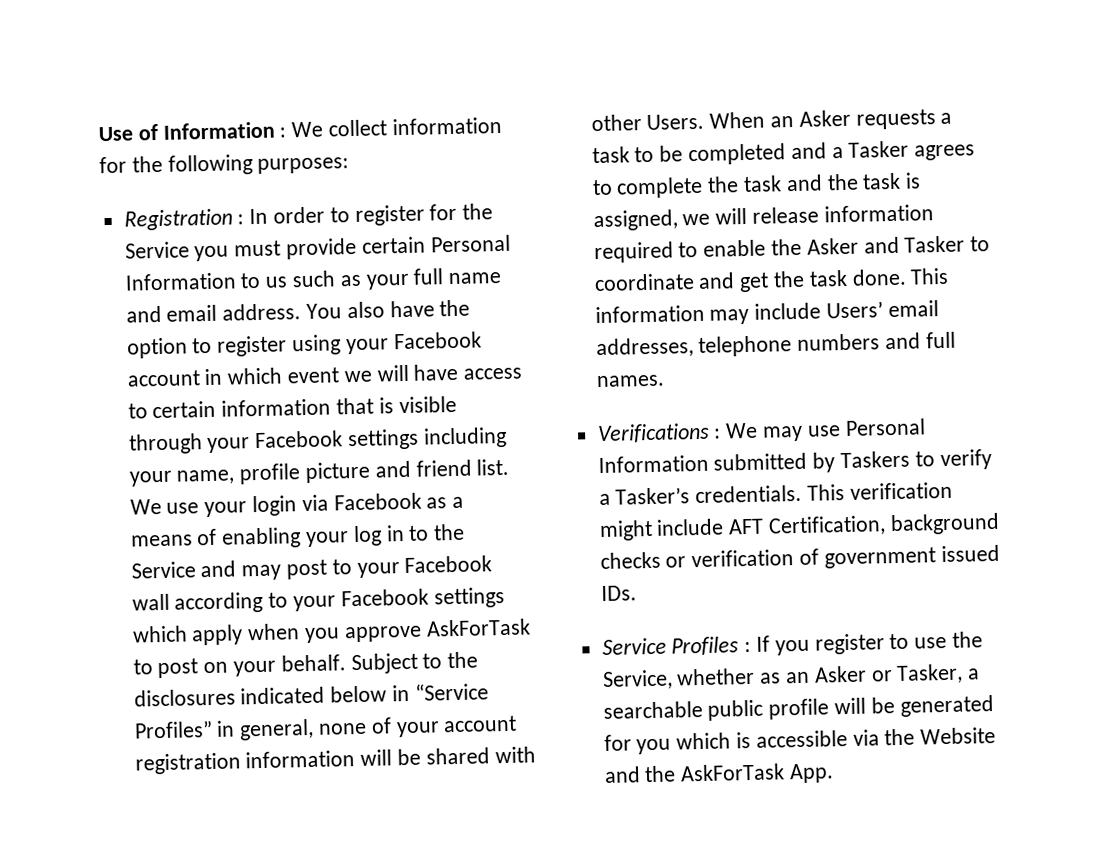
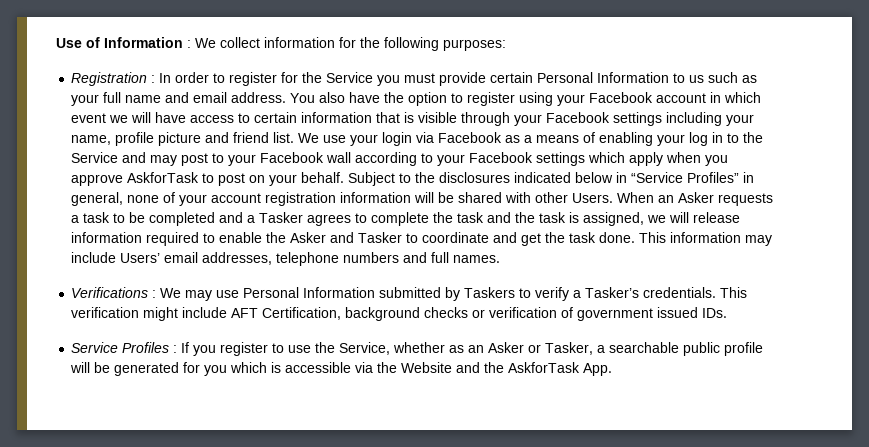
- We use your login via Facebook as a means of enabling your log in to the Service and may post to your Facebook wall according to your Facebook settings which apply when you approve AskForTask to post on your behalf.
+ We use your login via Facebook as a means of enabling your log in to the Service and may post to your Facebook wall according to your Facebook settings which apply when you approve AskforTask to post on your behalf.
- Service Profiles : If you register to use the Service, whether as an Asker or Tasker, a searchable public profile will be generated for you which is accessible via the Website and the AskForTask App.
+ Service Profiles : If you register to use the Service, whether as an Asker or Tasker, a searchable public profile will be generated for you which is accessible via the Website and the AskforTask App.

